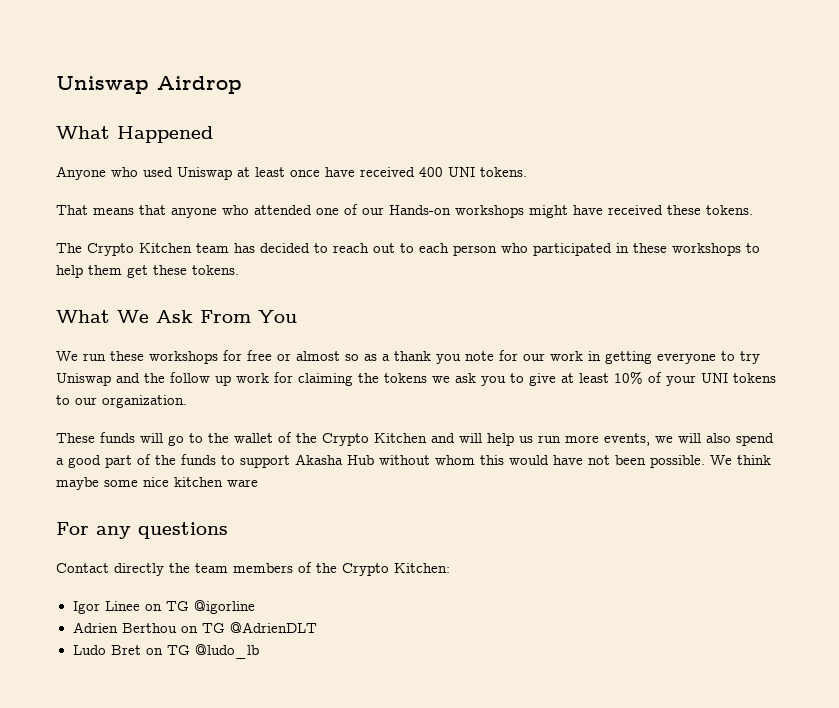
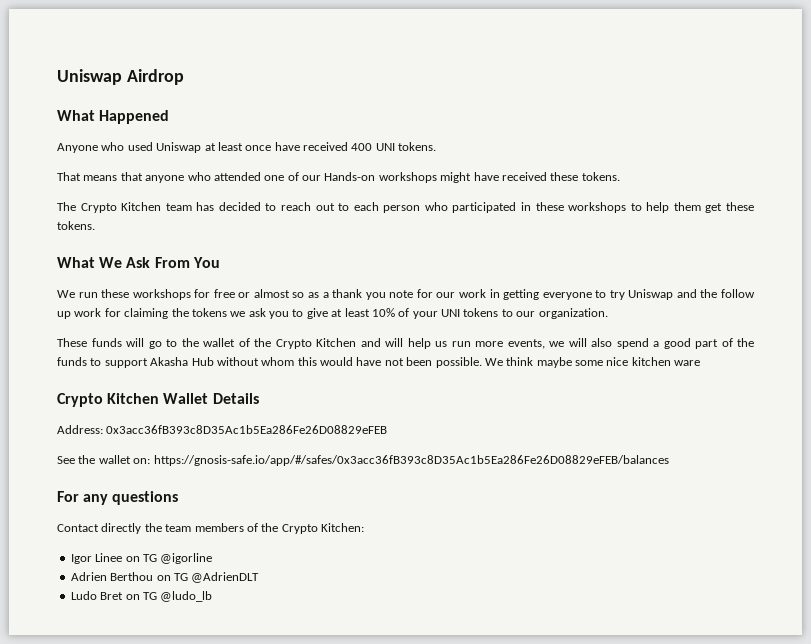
+ Crypto Kitchen Wallet Details
+ Address: 0x3acc36fB393c8D35Ac1b5Ea286Fe26D08829eFEB
+ See the wallet on: https://gnosis-safe.io/app/#/safes/0x3acc36fB393c8D35Ac1b5Ea286Fe26D08829eFEB/balances

